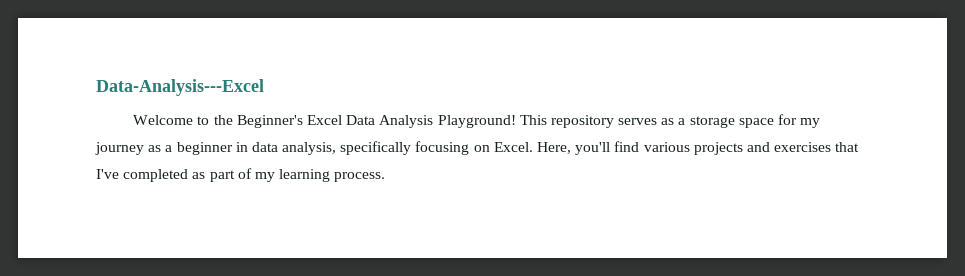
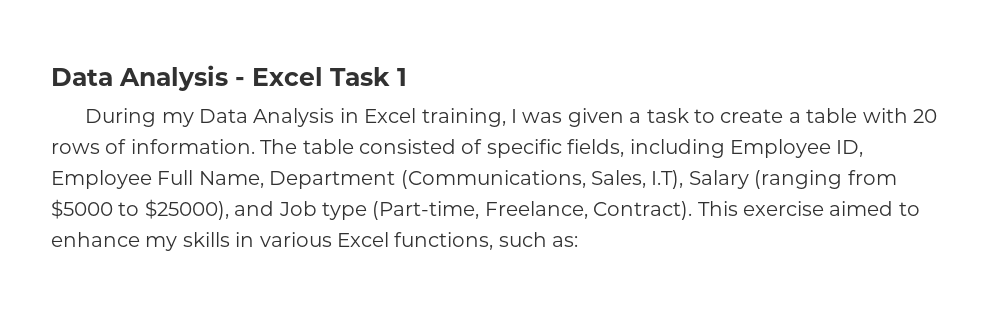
- Data-Analysis---Excel
- Welcome to the Beginner's Excel Data Analysis Playground! This repository serves as a storage space for my journey as a beginner in data analysis, specifically focusing on Excel. Here, you'll find various projects and exercises that I've completed as part of my learning process.
+ Data Analysis - Excel Task 1
+ During my Data Analysis in Excel training, I was given a task to create a table with 20 rows of information. The table consisted of specific fields, including Employee ID, Employee Full Name, Department (Communications, Sales, I.T), Salary (ranging from $5000 to $25000), and Job type (Part-time, Freelance, Contract). This exercise aimed to enhance my skills in various Excel functions, such as:

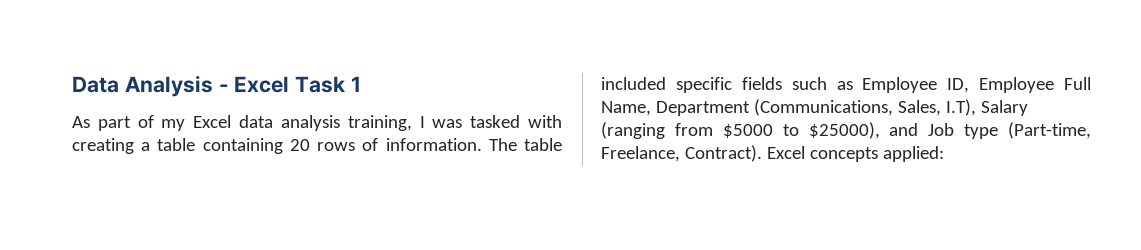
- During my Data Analysis in Excel training, I was given a task to create a table with 20 rows of information.
+ As part of my Excel data analysis training, I was tasked with creating a table containing 20 rows of information.
- The table consisted of specific fields, including Employee ID, Employee Full Name, Department (Communications, Sales, I.T), Salary (ranging from $5000 to $25000), and Job type (Part-time, Freelance, Contract).
+ The table included specific fields such as Employee ID, Employee Full Name, Department (Communications, Sales, I.T), Salary (ranging from $5000 to $25000), and Job type (Part-time, Freelance, Contract).
- This exercise aimed to enhance my skills in various Excel functions, such as:
+ Excel concepts applied:

